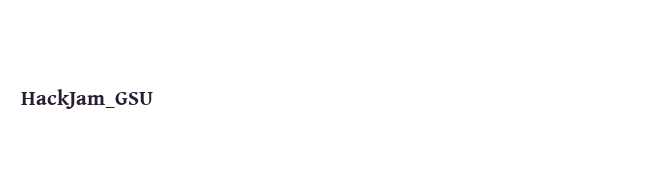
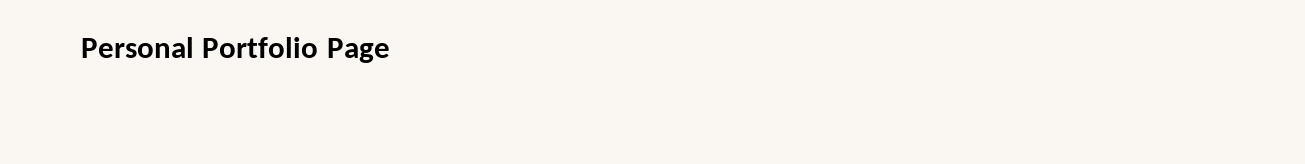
- HackJam_GSU
+ Personal Portfolio Page

